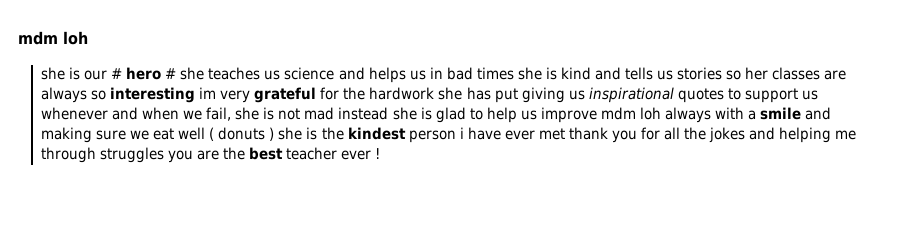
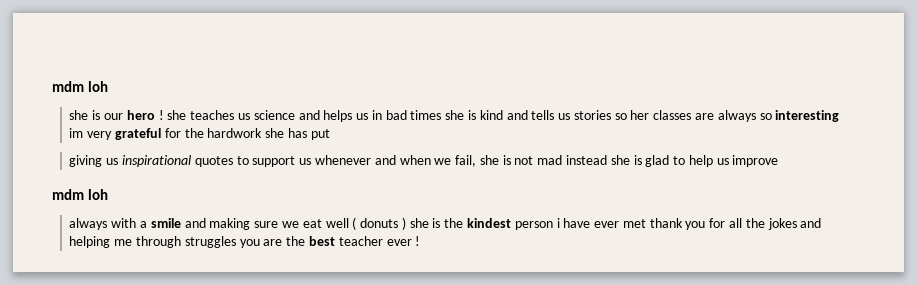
- she is our # hero # she teaches us science and helps us in bad times she is kind and tells us stories so her classes are always so interesting im very grateful for the hardwork she has put giving us inspirational quotes to support us whenever and when we fail, she is not mad instead she is glad to help us improve mdm loh always with a smile and making sure we eat well ( donuts ) she is the kindest person i have ever met thank you for all the jokes and helping me through struggles you are the best teacher ever !
+ she is our hero ! she teaches us science and helps us in bad times she is kind and tells us stories so her classes are always so interesting im very grateful for the hardwork she has put
+ giving us inspirational quotes to support us whenever and when we fail, she is not mad instead she is glad to help us improve
+ mdm loh
+ always with a smile and making sure we eat well ( donuts ) she is the kindest person i have ever met thank you for all the jokes and helping me through struggles you are the best teacher ever !

